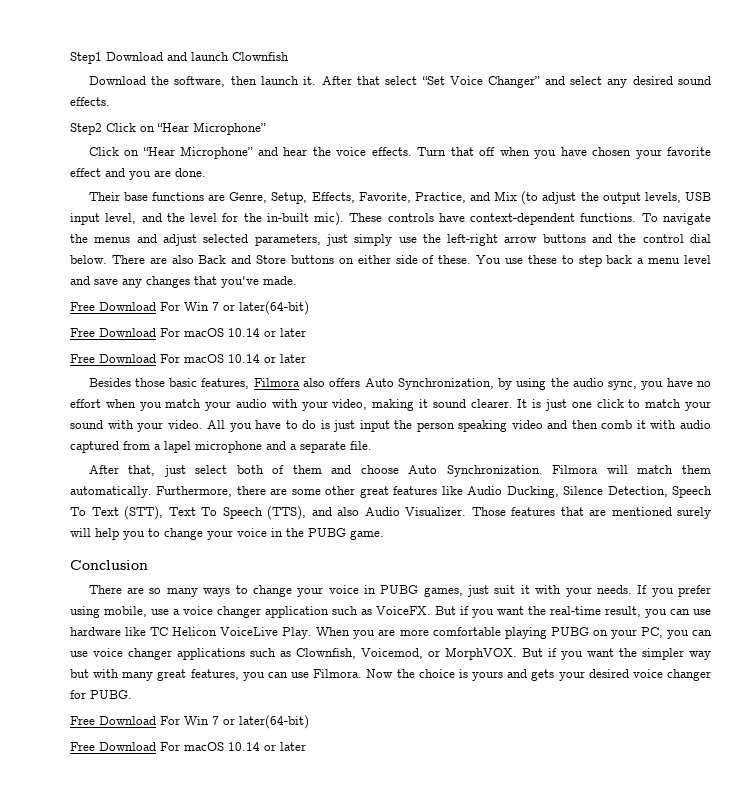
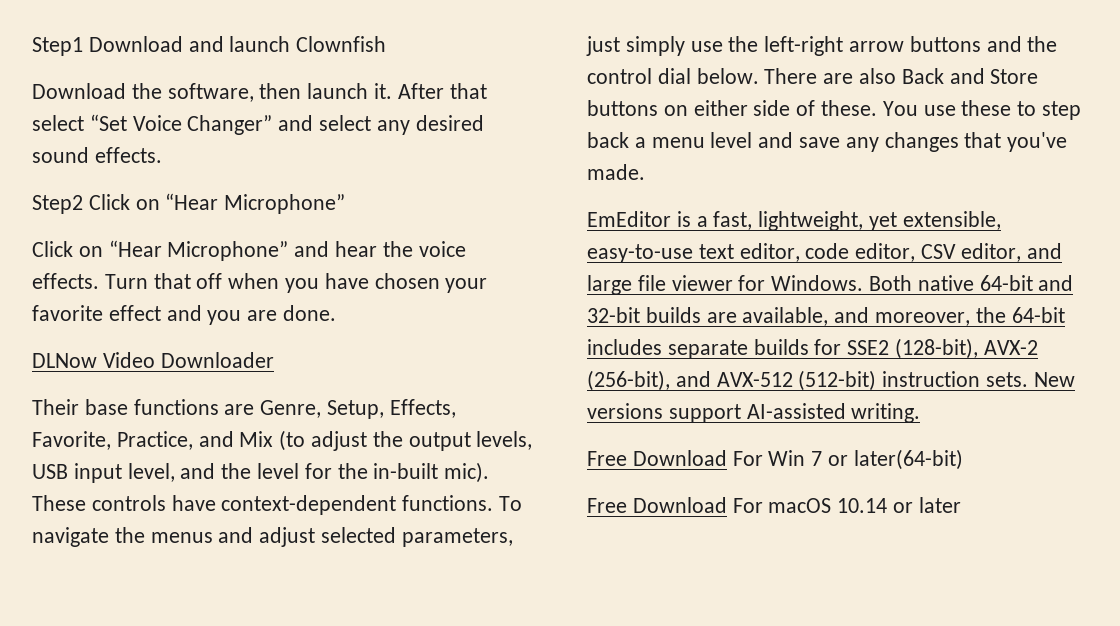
+ DLNow Video Downloader
  You use these to step back a menu level and save any changes that you've made.
- Free Download For Win 7 or later(64-bit)
- Free Download For macOS 10.14 or later
- Free Download For macOS 10.14 or later
- Besides those basic features, Filmora also offers Auto Synchronization, by using the audio sync, you have no effort when you match your audio with your video, making it sound clearer. It is just one click to match your sound with your video. All you have to do is just input the person speaking video and then comb it with audio captured from a lapel microphone and a separate file.
- After that, just select both of them and choose Auto Synchronization. Filmora will match them automatically. Furthermore, there are some other great features like Audio Ducking, Silence Detection, Speech To Text (STT), Text To Speech (TTS), and also Audio Visualizer. Those features that are mentioned surely will help you to change your voice in the PUBG game.
- Conclusion
- There are so many ways to change your voice in PUBG games, just suit it with your needs. If you prefer using mobile, use a voice changer application such as VoiceFX. But if you want the real-time result, you can use hardware like TC Helicon VoiceLive Play. When you are more comfortable playing PUBG on your PC, you can use voice changer applications such as Clownfish, Voicemod, or MorphVOX. But if you want the simpler way but with many great features, you can use Filmora. Now the choice is yours and gets your desired voice changer for PUBG.
+ EmEditor is a fast, lightweight, yet extensible, easy-to-use text editor, code editor, CSV editor, and large file viewer for Windows. Both native 64-bit and 32-bit builds are available, and moreover, the 64-bit includes separate builds for SSE2 (128-bit), AVX-2 (256-bit), and AVX-512 (512-bit) instruction sets. New versions support AI-assisted writing.

